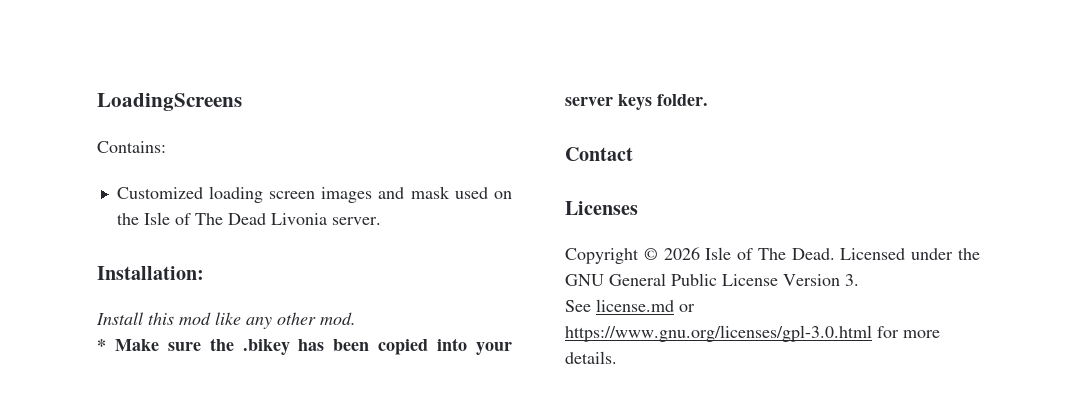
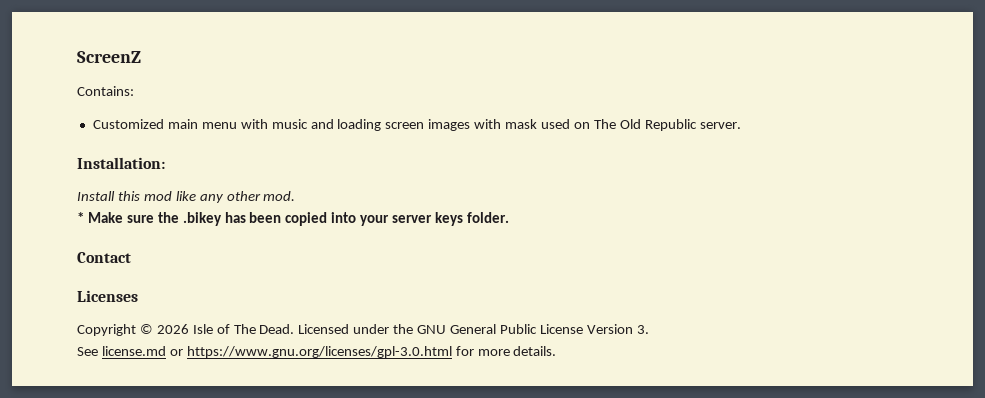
- LoadingScreens
+ ScreenZ
- Customized loading screen images and mask used on the Isle of The Dead Livonia server.
+ Customized main menu with music and loading screen images with mask used on The Old Republic server.

